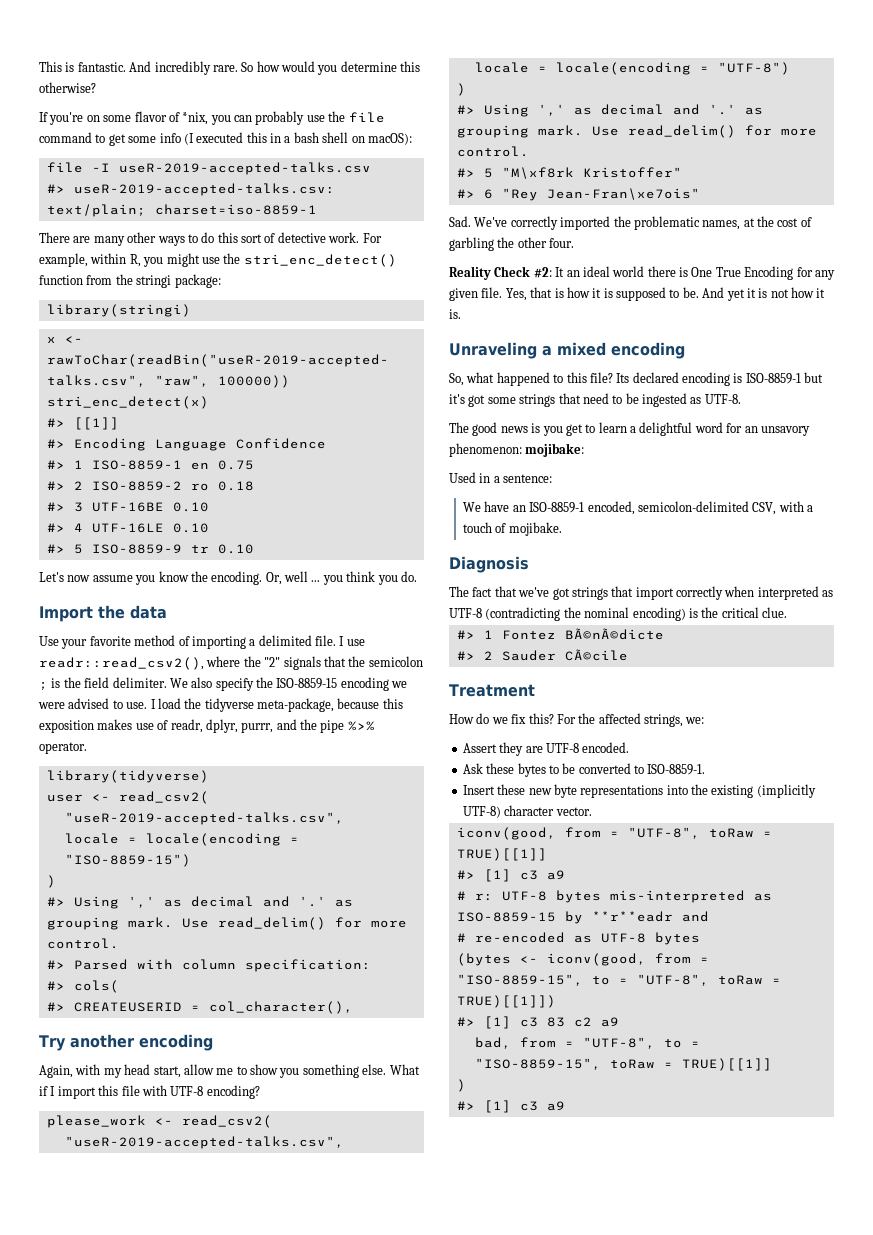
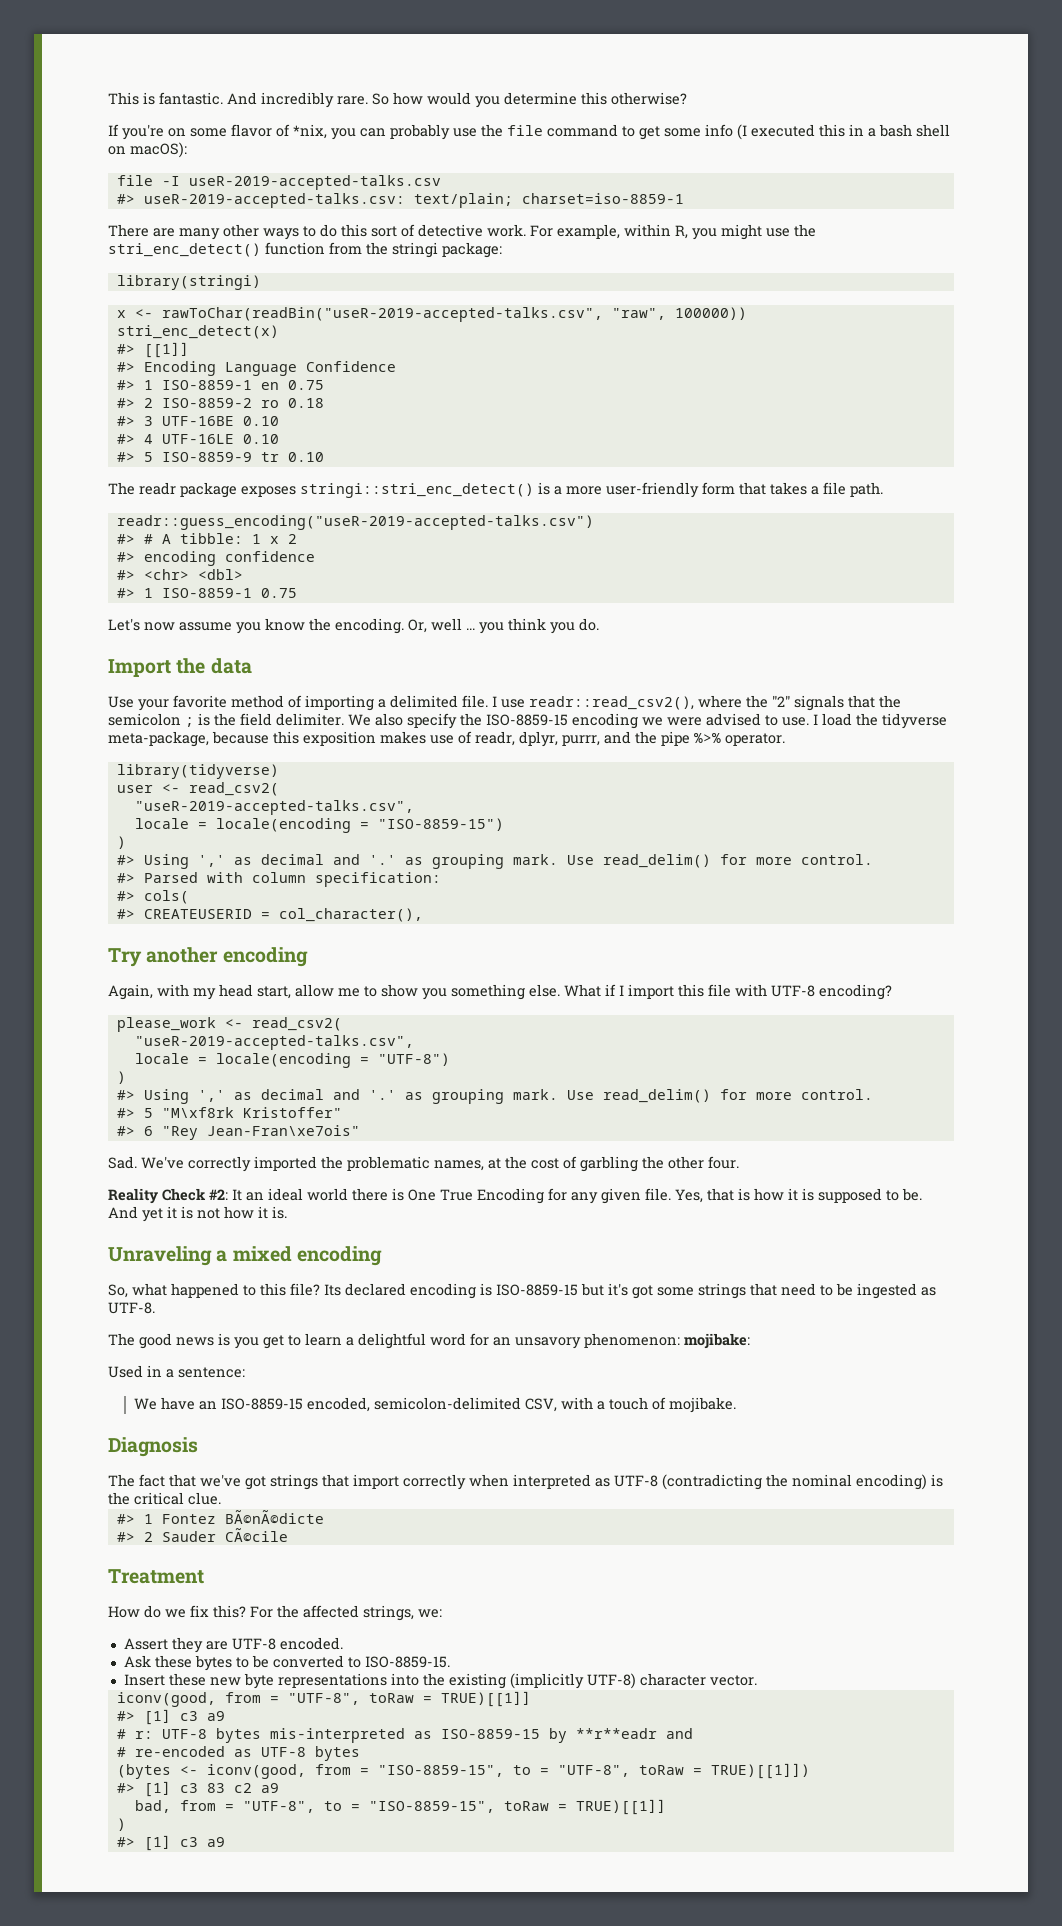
+ The readr package exposes stringi::stri_enc_detect() is a more user-friendly form that takes a file path.
+ readr::guess_encoding("useR-2019-accepted-talks.csv")
+ #> # A tibble: 1 x 2
+ #> encoding confidence
+ #> <chr> <dbl>
+ #> 1 ISO-8859-1 0.75
- Its declared encoding is ISO-8859-1 but it's got some strings that need to be ingested as UTF-8.
+ Its declared encoding is ISO-8859-15 but it's got some strings that need to be ingested as UTF-8.
- We have an ISO-8859-1 encoded, semicolon-delimited CSV, with a touch of mojibake.
+ We have an ISO-8859-15 encoded, semicolon-delimited CSV, with a touch of mojibake.
- Ask these bytes to be converted to ISO-8859-1.
+ Ask these bytes to be converted to ISO-8859-15.

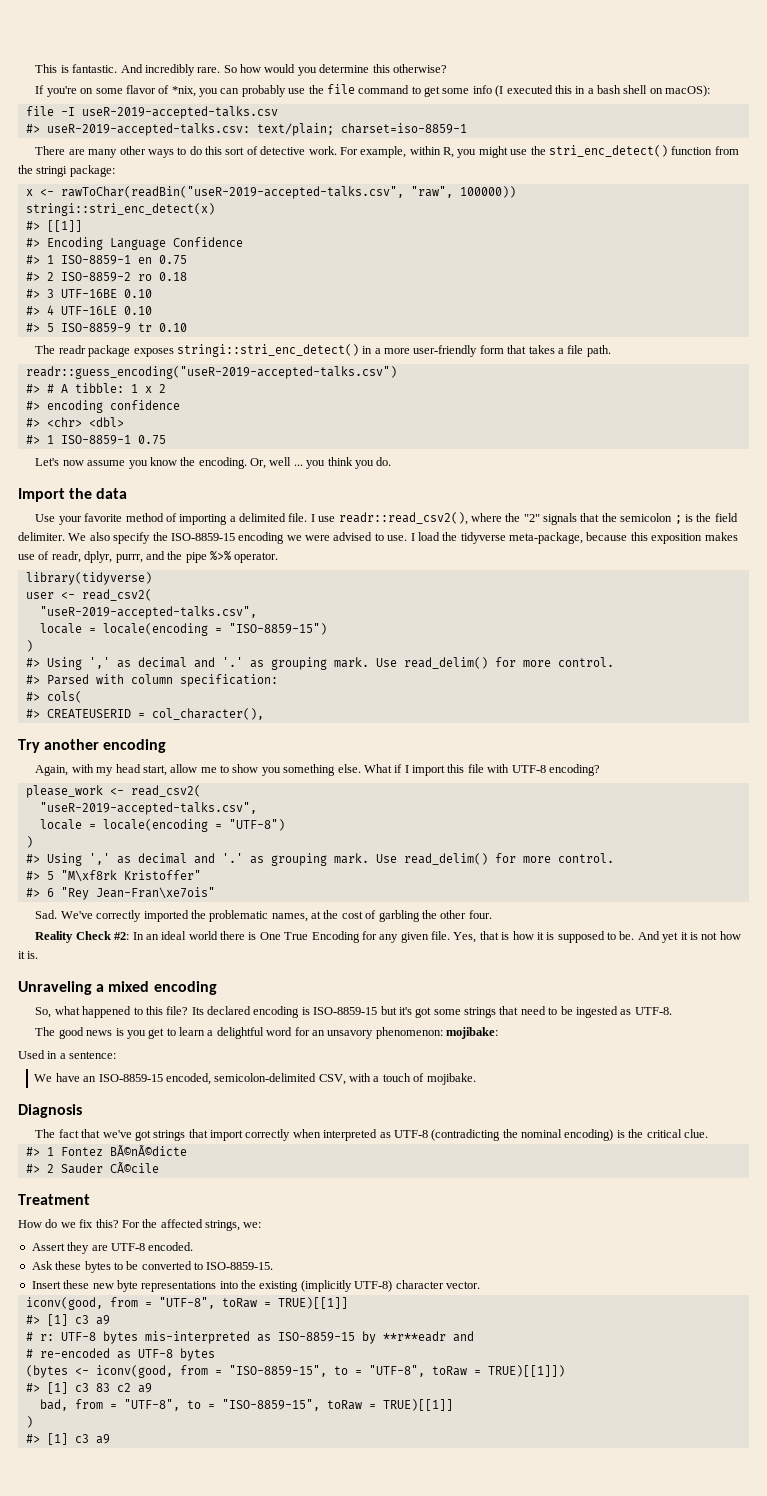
- library(stringi)
- stri_enc_detect(x)
+ stringi::stri_enc_detect(x)
- The readr package exposes stringi::stri_enc_detect() is a more user-friendly form that takes a file path.
+ The readr package exposes stringi::stri_enc_detect() in a more user-friendly form that takes a file path.
- Reality Check #2: It an ideal world there is One True Encoding for any given file.
+ Reality Check #2: In an ideal world there is One True Encoding for any given file.

